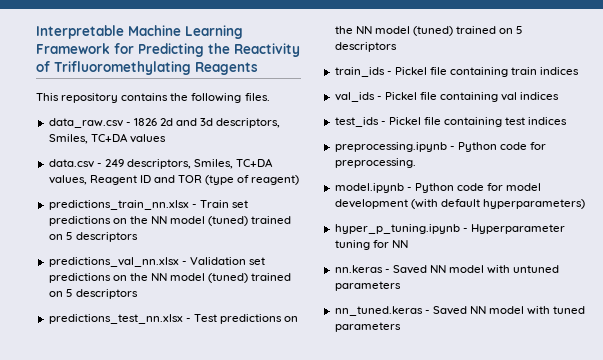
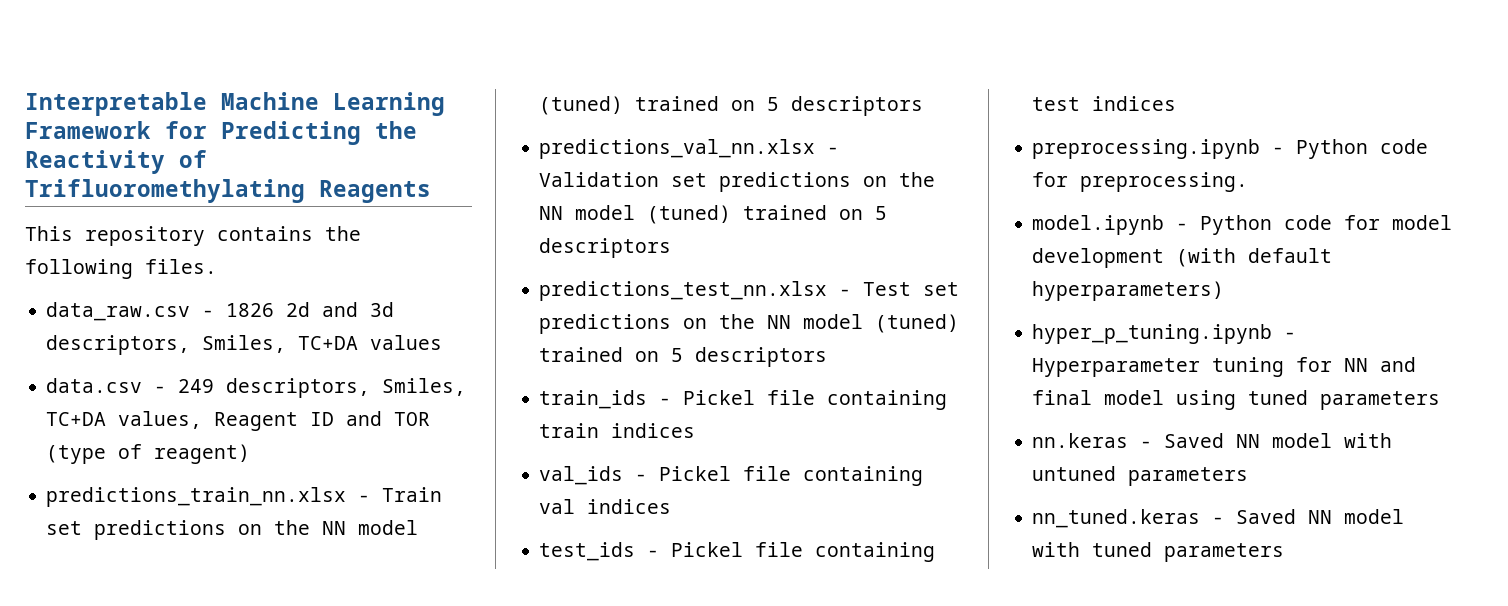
- predictions_test_nn.xlsx - Test predictions on the NN model (tuned) trained on 5 descriptors
+ predictions_test_nn.xlsx - Test set predictions on the NN model (tuned) trained on 5 descriptors
- hyper_p_tuning.ipynb - Hyperparameter tuning for NN
+ hyper_p_tuning.ipynb - Hyperparameter tuning for NN and final model using tuned parameters

